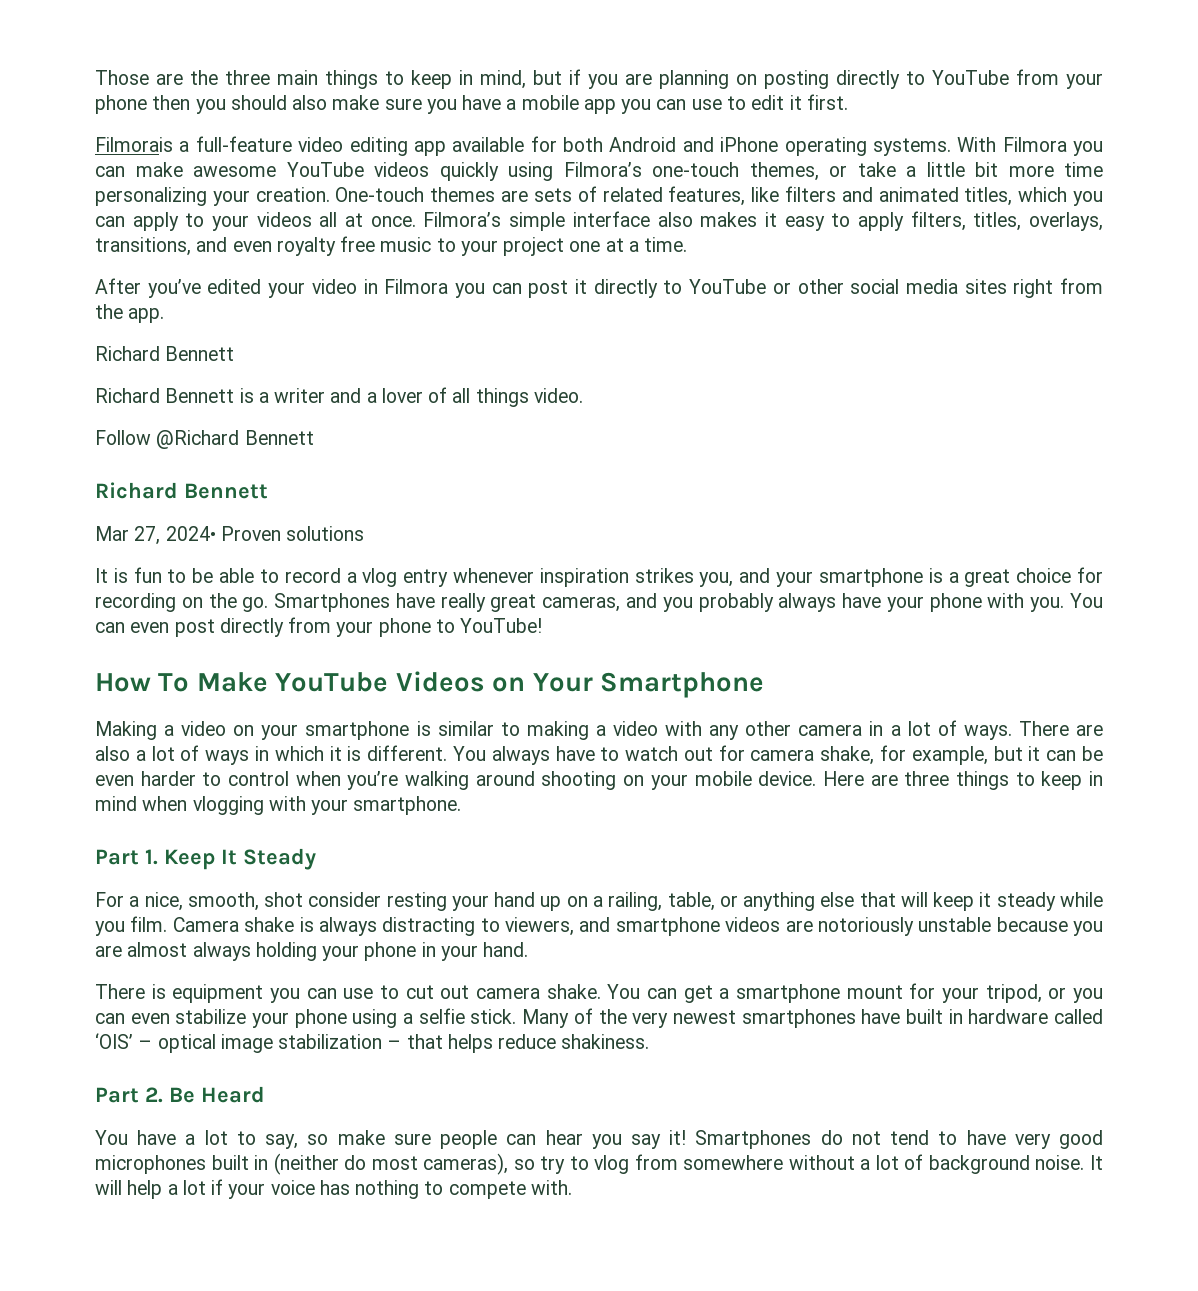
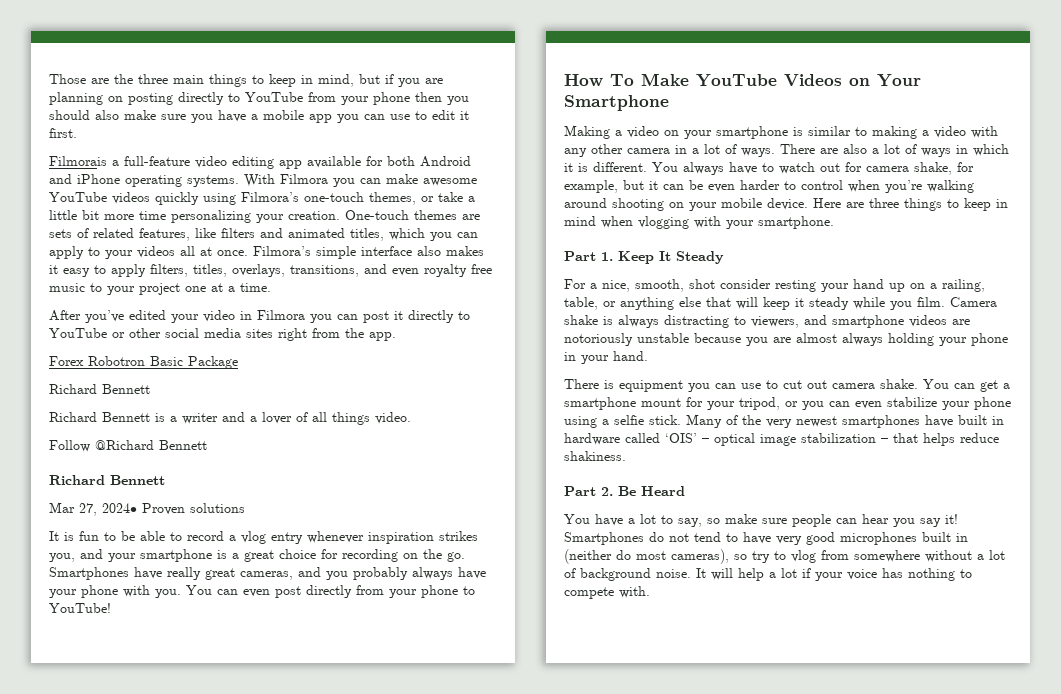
+ Forex Robotron Basic Package

